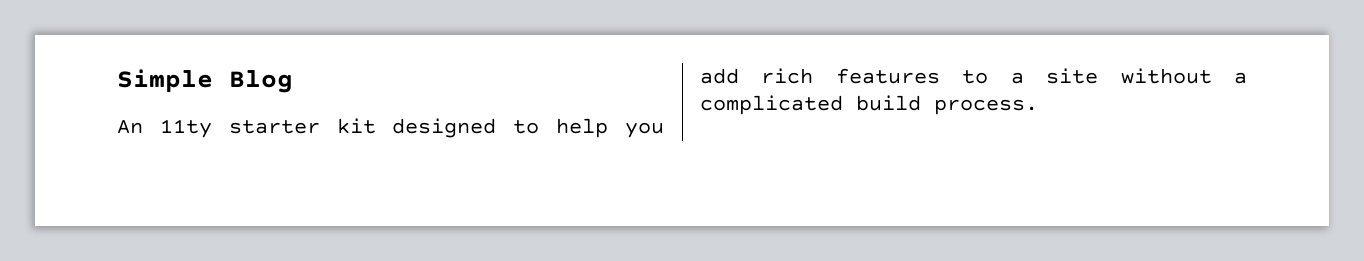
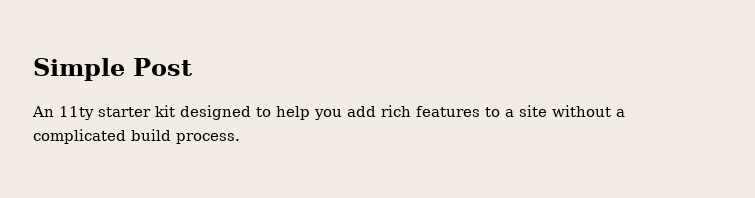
- Simple Blog
+ Simple Post

